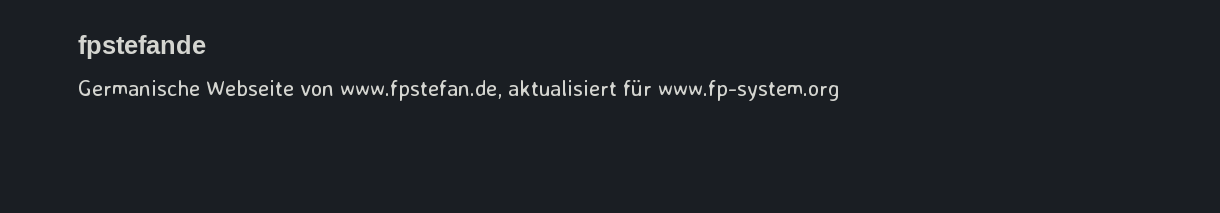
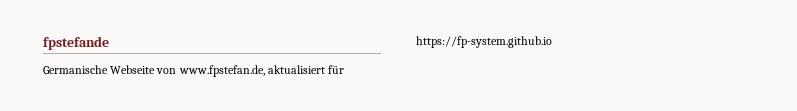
- Germanische Webseite von www.fpstefan.de, aktualisiert für www.fp-system.org
+ Germanische Webseite von www.fpstefan.de, aktualisiert für https://fp-system.github.io

